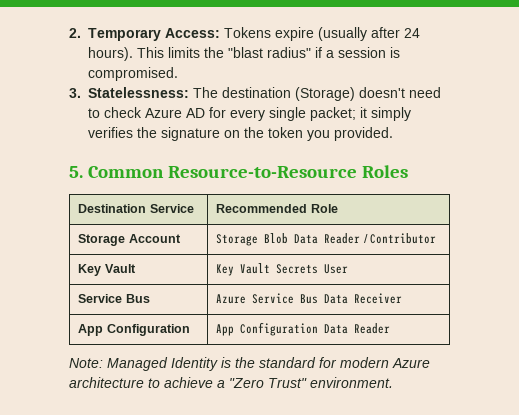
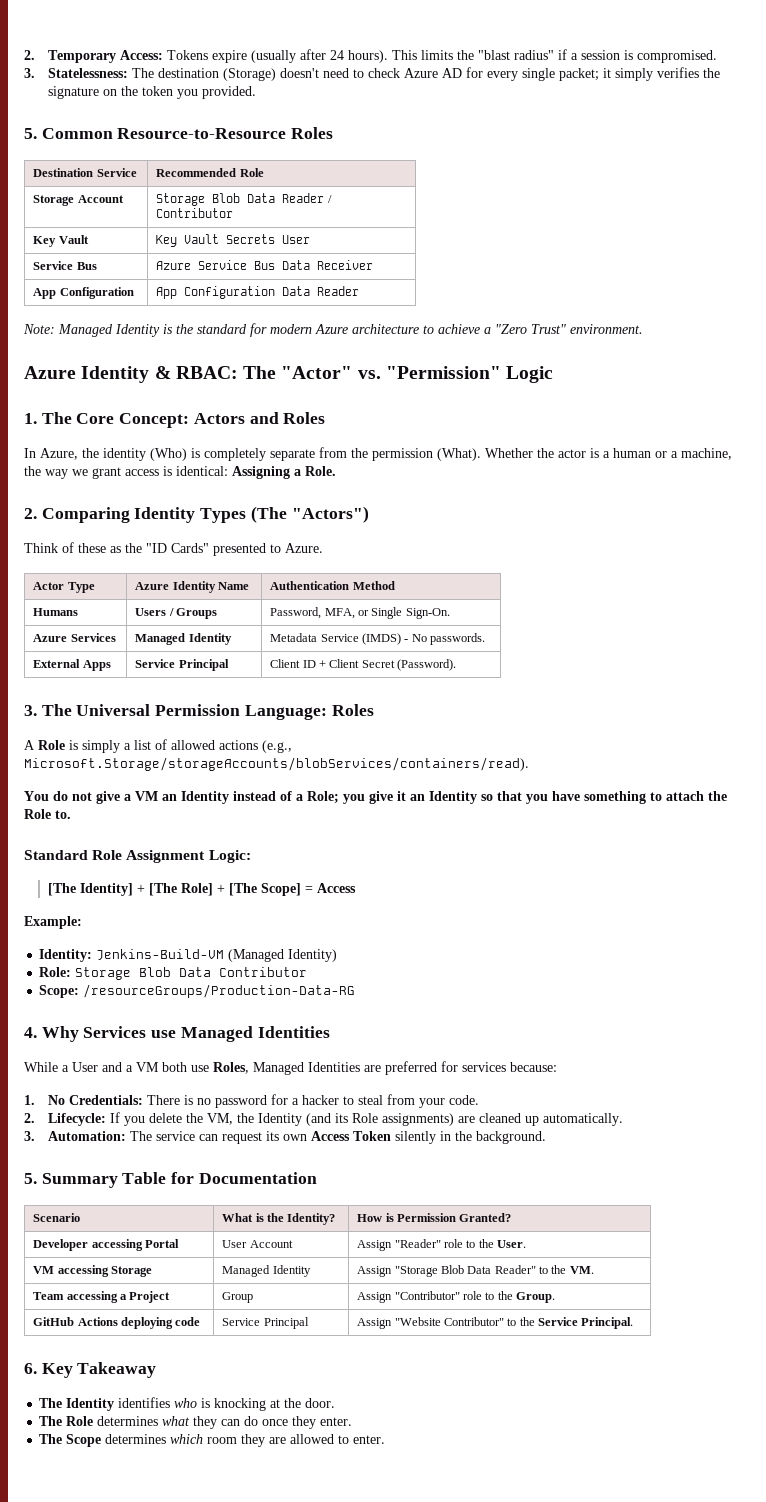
+ Azure Identity & RBAC: The "Actor" vs. "Permission" Logic
+ 1. The Core Concept: Actors and Roles
+ In Azure, the identity (Who) is completely separate from the permission (What). Whether the actor is a human or a machine, the way we grant access is identical: Assigning a Role.
+ 2. Comparing Identity Types (The "Actors")
+ Think of these as the "ID Cards" presented to Azure.
+ Actor Type | Azure Identity Name | Authentication Method
+ Humans | Users / Groups | Password, MFA, or Single Sign-On.
+ Azure Services | Managed Identity | Metadata Service (IMDS) - No passwords.
+ External Apps | Service Principal | Client ID + Client Secret (Password).
+ 3. The Universal Permission Language: Roles
+ A Role is simply a list of allowed actions (e.g., Microsoft.Storage/storageAccounts/blobServices/containers/read).
+ You do not give a VM an Identity instead of a Role; you give it an Identity so that you have something to attach the Role to.
+ Standard Role Assignment Logic:
+ [The Identity] + [The Role] + [The Scope] = Access
+ Example:
+ Identity: Jenkins-Build-VM (Managed Identity)
+ Role: Storage Blob Data Contributor
+ Scope: /resourceGroups/Production-Data-RG
+ 4. Why Services use Managed Identities
+ While a User and a VM both use Roles, Managed Identities are preferred for services because:
+ 1. No Credentials: There is no password for a hacker to steal from your code.
+ 2. Lifecycle: If you delete the VM, the Identity (and its Role assignments) are cleaned up automatically.
+ 3. Automation: The service can request its own Access Token silently in the background.
+ 5. Summary Table for Documentation
+ Scenario | What is the Identity? | How is Permission Granted?
+ Developer accessing Portal | User Account | Assign "Reader" role to the User.
+ VM accessing Storage | Managed Identity | Assign "Storage Blob Data Reader" to the VM.
+ Team accessing a Project | Group | Assign "Contributor" role to the Group.
+ GitHub Actions deploying code | Service Principal | Assign "Website Contributor" to the Service Principal.
+ 6. Key Takeaway
+ The Identity identifies who is knocking at the door.
+ The Role determines what they can do once they enter.
+ The Scope determines which room they are allowed to enter.

